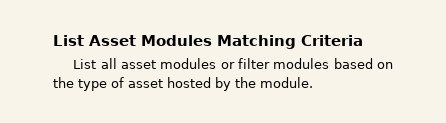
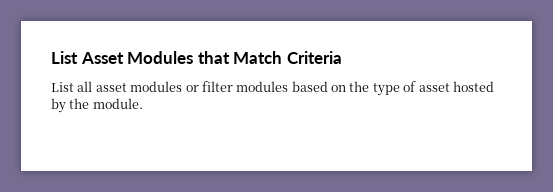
- List Asset Modules Matching Criteria
+ List Asset Modules that Match Criteria

